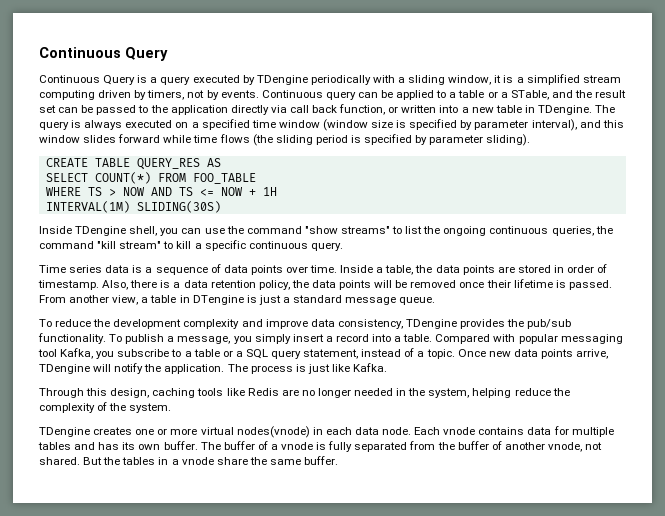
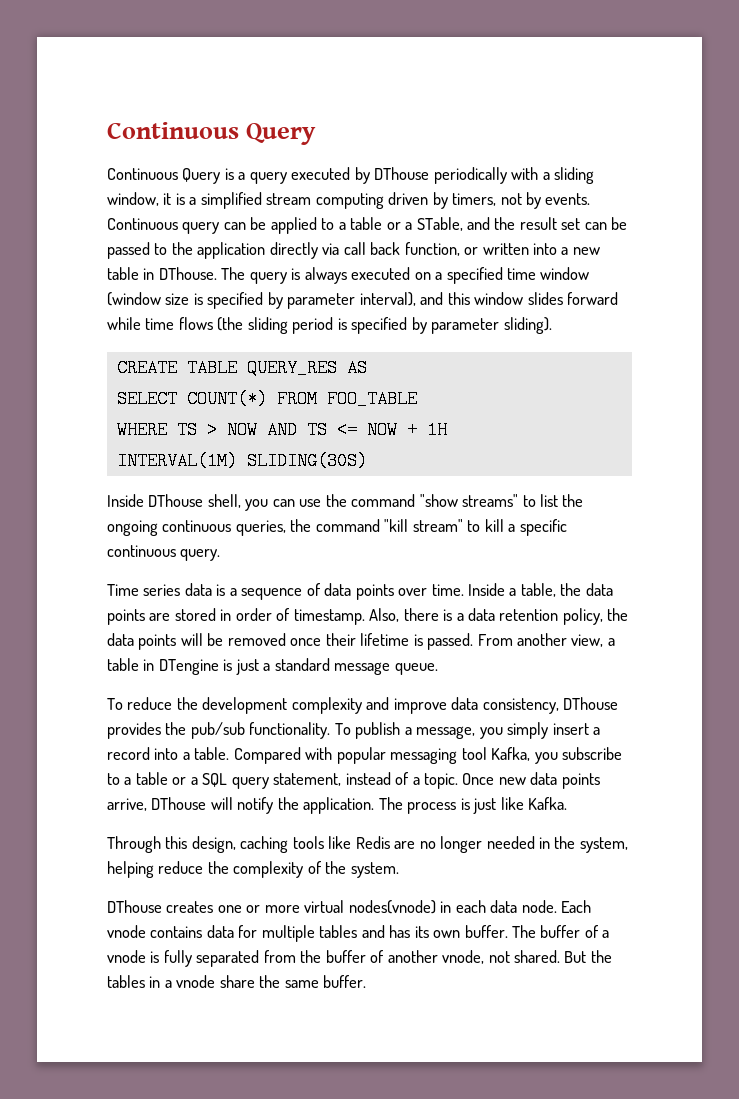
- Continuous Query is a query executed by TDengine periodically with a sliding window, it is a simplified stream computing driven by timers, not by events.
+ Continuous Query is a query executed by DThouse periodically with a sliding window, it is a simplified stream computing driven by timers, not by events.
- Continuous query can be applied to a table or a STable, and the result set can be passed to the application directly via call back function, or written into a new table in TDengine.
+ Continuous query can be applied to a table or a STable, and the result set can be passed to the application directly via call back function, or written into a new table in DThouse.
- Inside TDengine shell, you can use the command "show streams" to list the ongoing continuous queries, the command "kill stream" to kill a specific continuous query.
+ Inside DThouse shell, you can use the command "show streams" to list the ongoing continuous queries, the command "kill stream" to kill a specific continuous query.
- To reduce the development complexity and improve data consistency, TDengine provides the pub/sub functionality.
+ To reduce the development complexity and improve data consistency, DThouse provides the pub/sub functionality.
- Once new data points arrive, TDengine will notify the application.
+ Once new data points arrive, DThouse will notify the application.
- TDengine creates one or more virtual nodes(vnode) in each data node.
+ DThouse creates one or more virtual nodes(vnode) in each data node.

